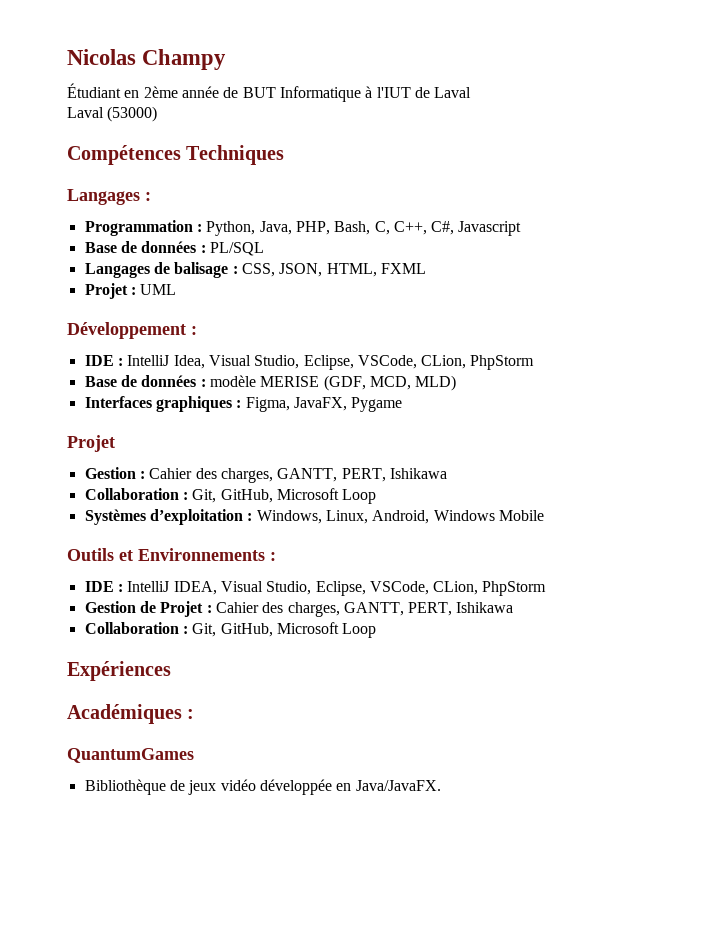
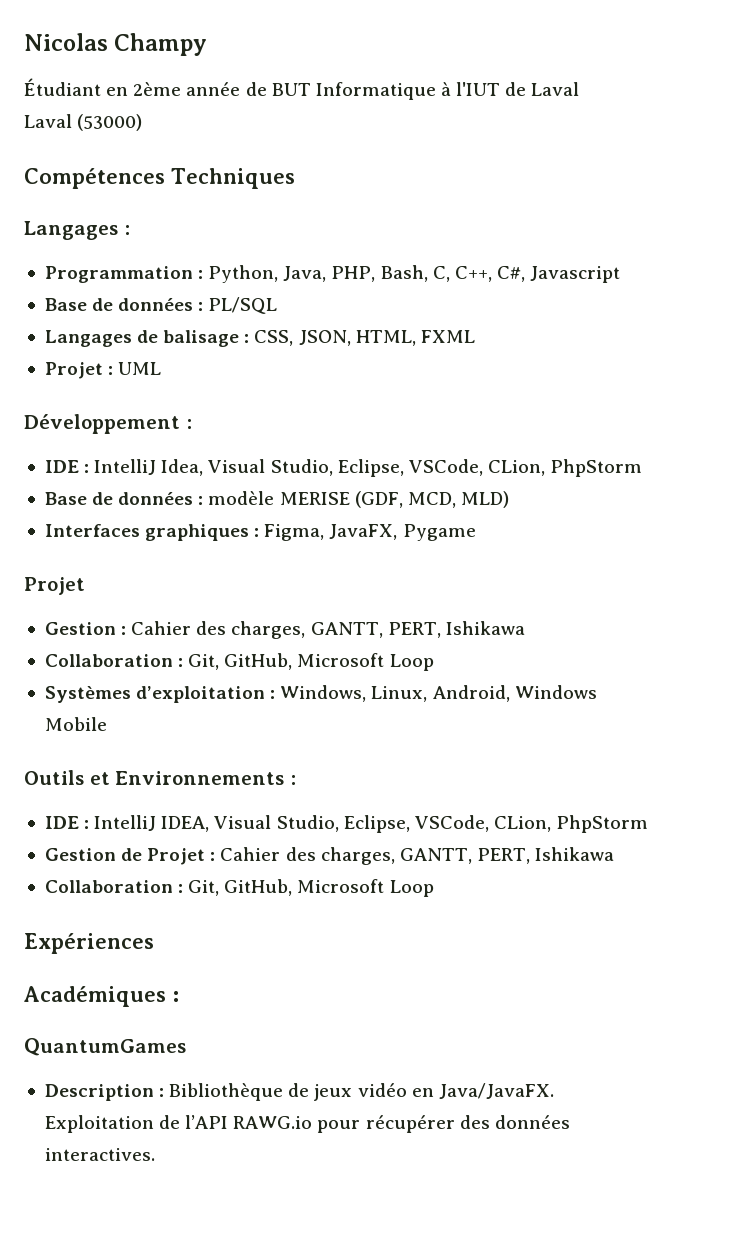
- Bibliothèque de jeux vidéo développée en Java/JavaFX.
+ Description : Bibliothèque de jeux vidéo en Java/JavaFX.
+ Exploitation de l’API RAWG.io pour récupérer des données interactives.

